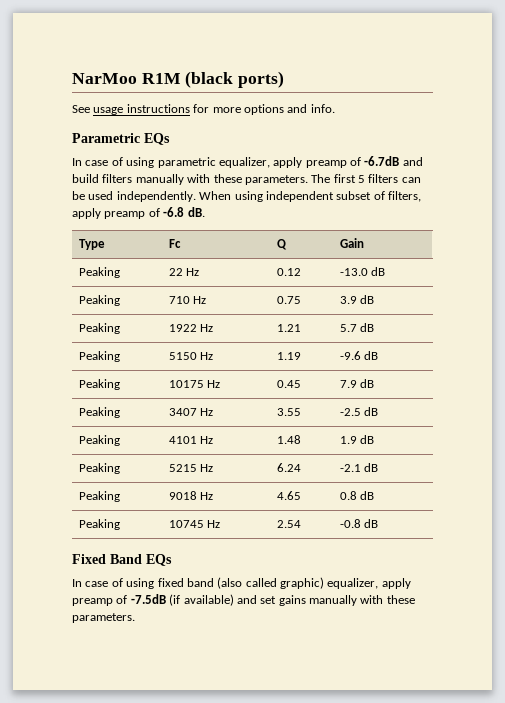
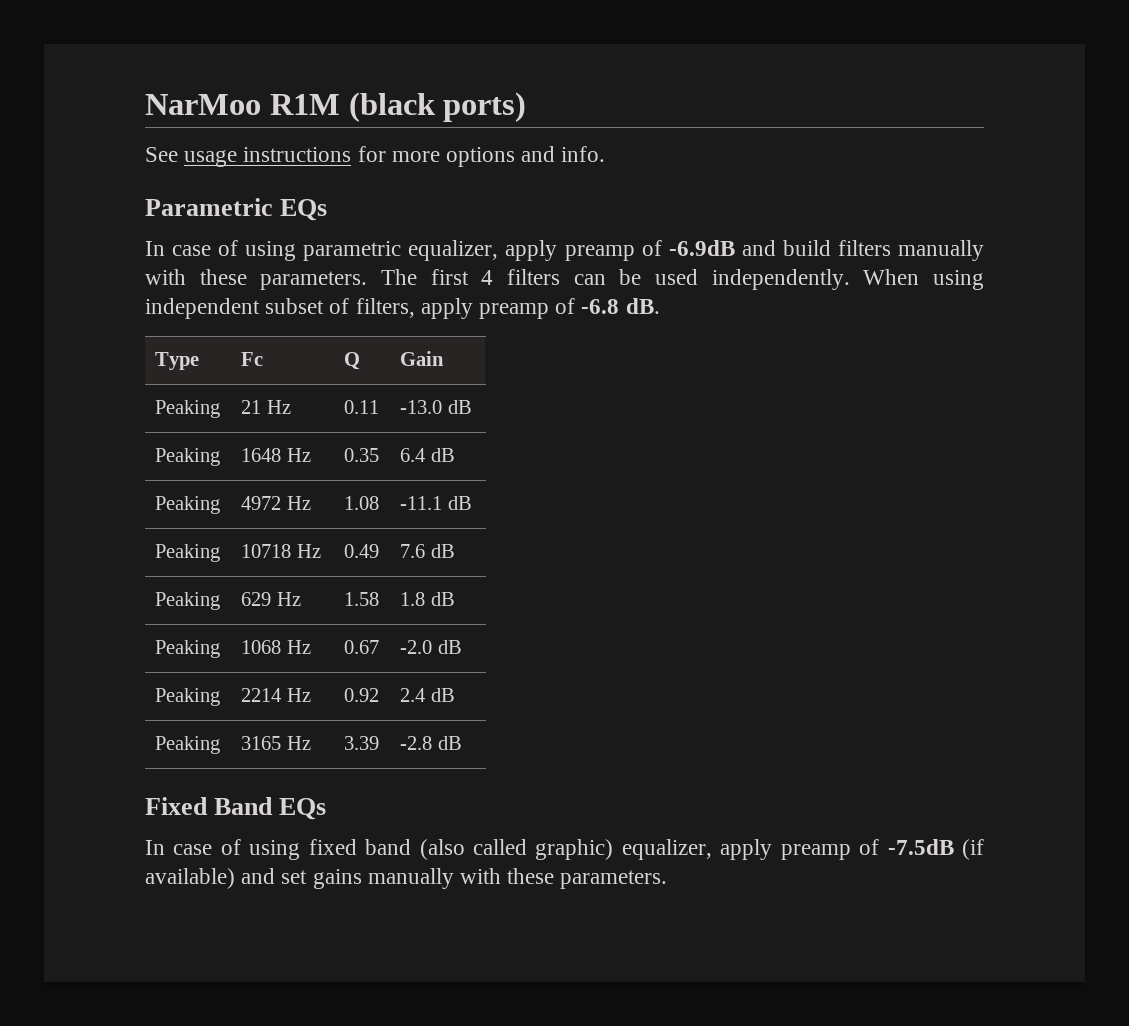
- In case of using parametric equalizer, apply preamp of -6.7dB and build filters manually with these parameters.
+ In case of using parametric equalizer, apply preamp of -6.9dB and build filters manually with these parameters.
- The first 5 filters can be used independently.
+ The first 4 filters can be used independently.
- Peaking | 22 Hz | 0.12 | -13.0 dB
+ Peaking | 21 Hz | 0.11 | -13.0 dB
- Peaking | 710 Hz | 0.75 | 3.9 dB
- Peaking | 1922 Hz | 1.21 | 5.7 dB
- Peaking | 5150 Hz | 1.19 | -9.6 dB
- Peaking | 10175 Hz | 0.45 | 7.9 dB
- Peaking | 3407 Hz | 3.55 | -2.5 dB
- Peaking | 4101 Hz | 1.48 | 1.9 dB
- Peaking | 5215 Hz | 6.24 | -2.1 dB
- Peaking | 9018 Hz | 4.65 | 0.8 dB
- Peaking | 10745 Hz | 2.54 | -0.8 dB
+ Peaking | 1648 Hz | 0.35 | 6.4 dB
+ Peaking | 4972 Hz | 1.08 | -11.1 dB
+ Peaking | 10718 Hz | 0.49 | 7.6 dB
+ Peaking | 629 Hz | 1.58 | 1.8 dB
+ Peaking | 1068 Hz | 0.67 | -2.0 dB
+ Peaking | 2214 Hz | 0.92 | 2.4 dB
+ Peaking | 3165 Hz | 3.39 | -2.8 dB

